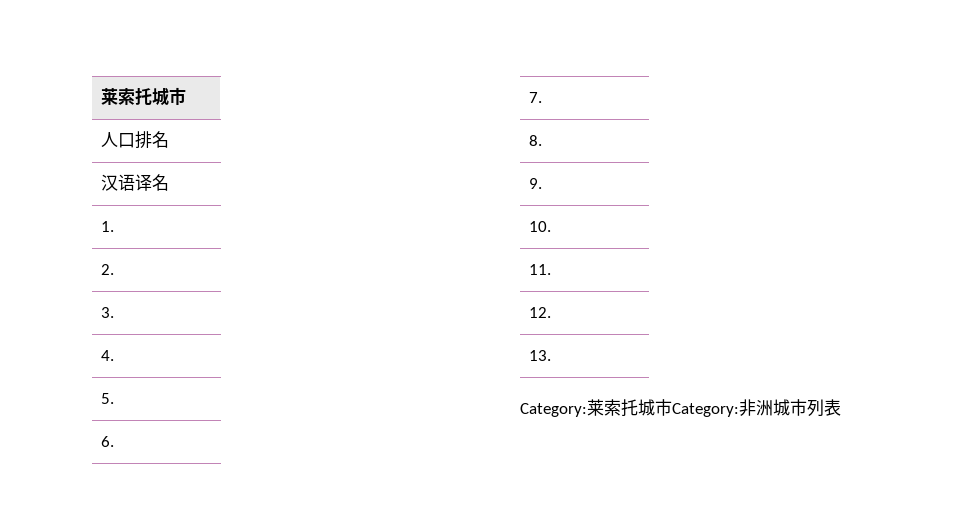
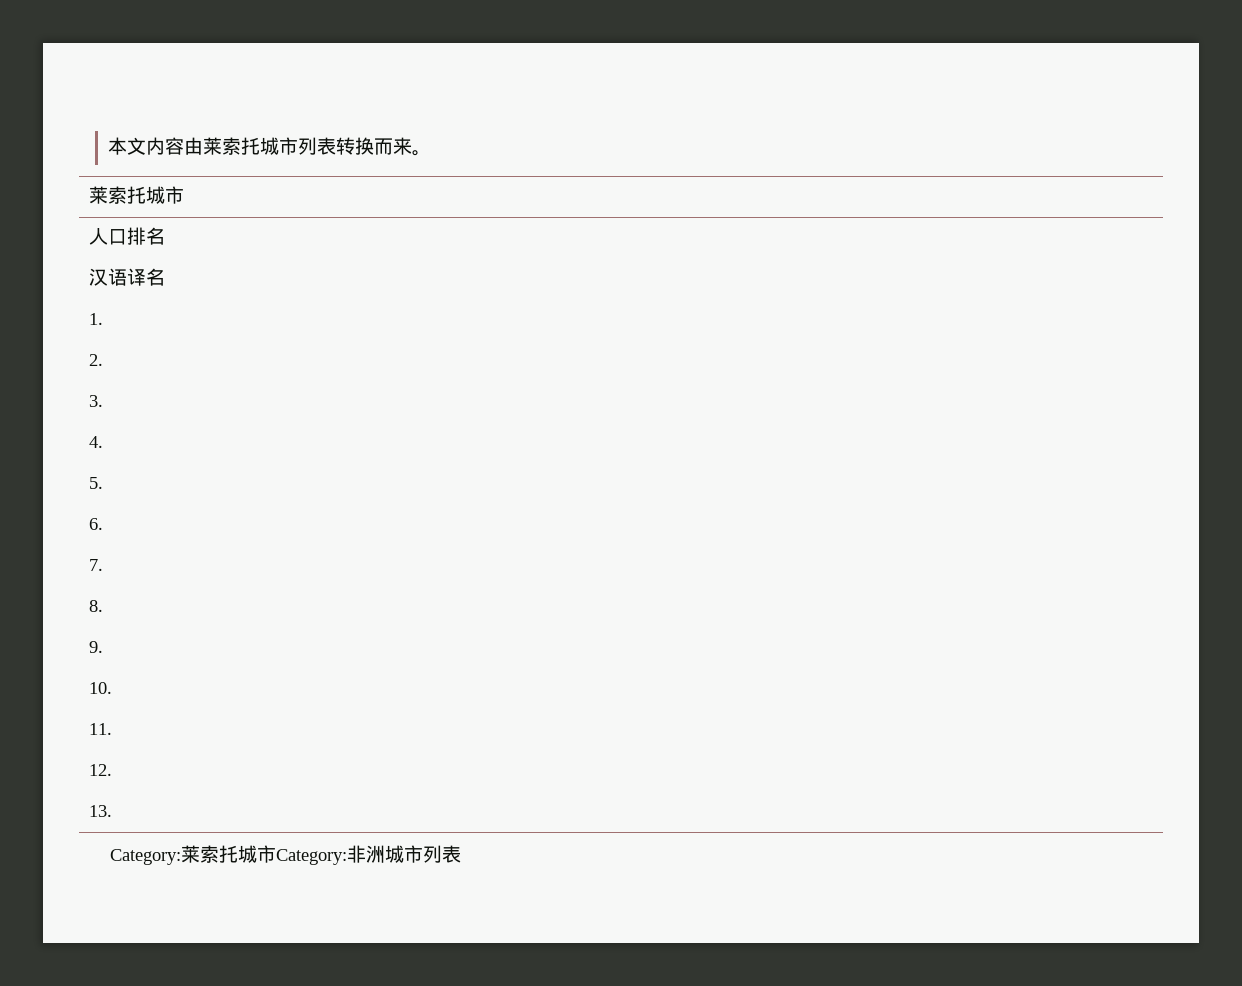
+ 本文内容由莱索托城市列表转换而来。

